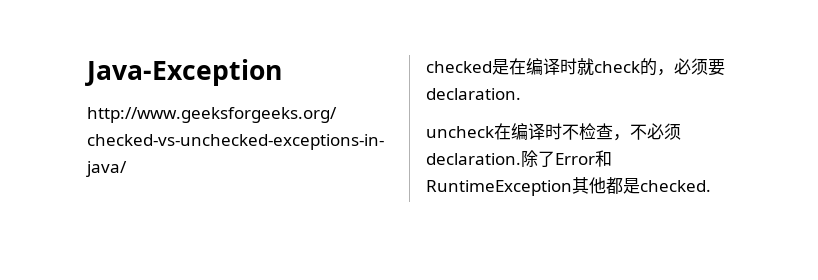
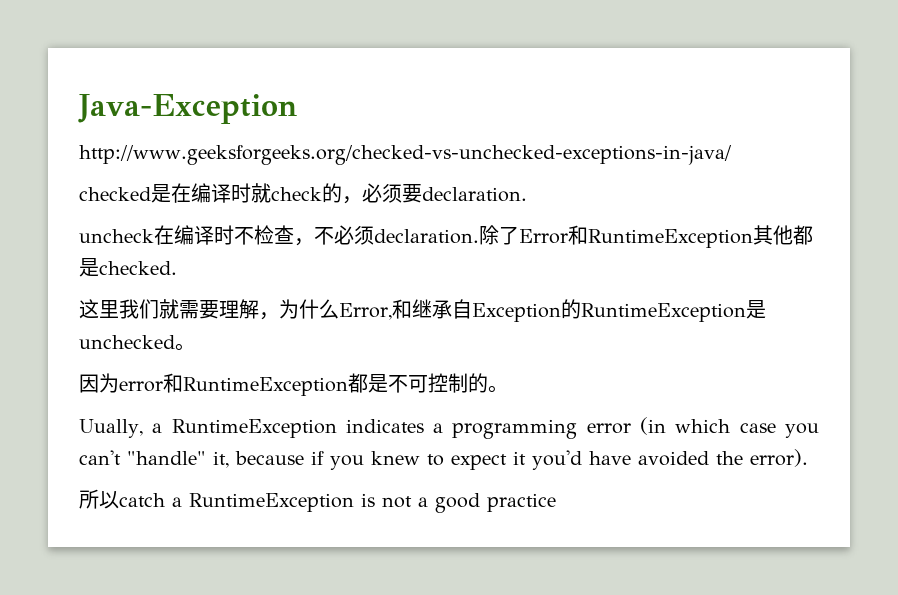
+ 这里我们就需要理解，为什么Error,和继承自Exception的RuntimeException是unchecked。
+ 因为error和RuntimeException都是不可控制的。
+ Uually, a RuntimeException indicates a programming error (in which case you can't "handle" it, because if you knew to expect it you'd have avoided the error).
+ 所以catch a RuntimeException is not a good practice

